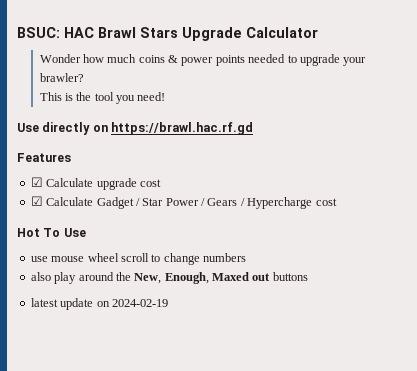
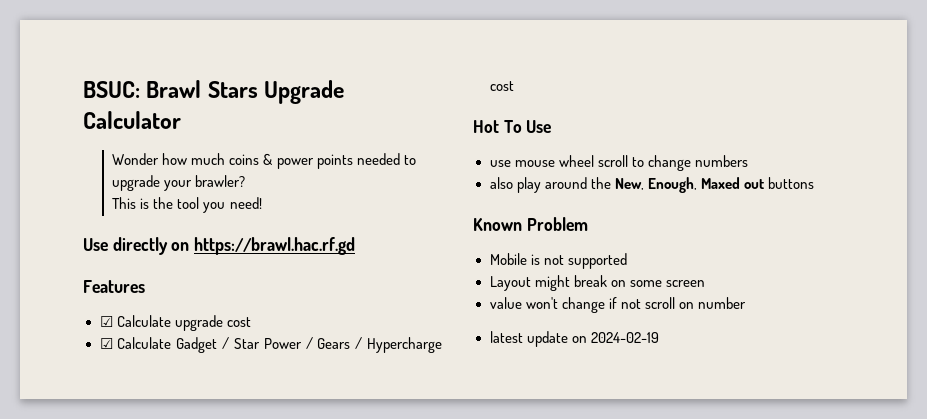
- BSUC: HAC Brawl Stars Upgrade Calculator
+ BSUC: Brawl Stars Upgrade Calculator
+ Known Problem
+ Mobile is not supported
+ Layout might break on some screen
+ value won't change if not scroll on number

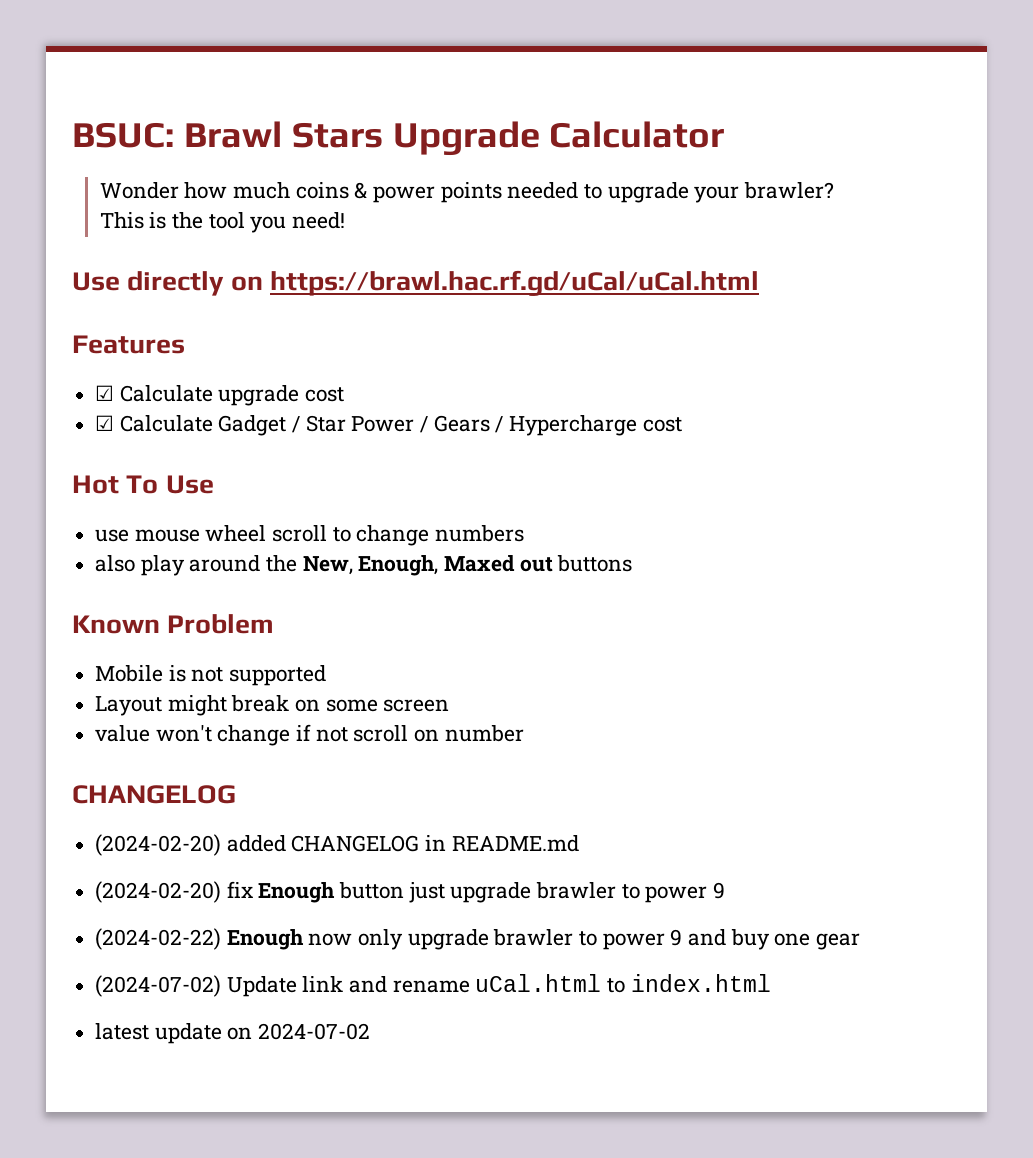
- Use directly on https://brawl.hac.rf.gd
+ Use directly on https://brawl.hac.rf.gd/uCal/uCal.html
  value won't change if not scroll on number
+ CHANGELOG
+ (2024-02-20) added CHANGELOG in README.md
+ (2024-02-20) fix Enough button just upgrade brawler to power 9
+ (2024-02-22) Enough now only upgrade brawler to power 9 and buy one gear
+ (2024-07-02) Update link and rename uCal.html to index.html
- latest update on 2024-02-19
+ latest update on 2024-07-02

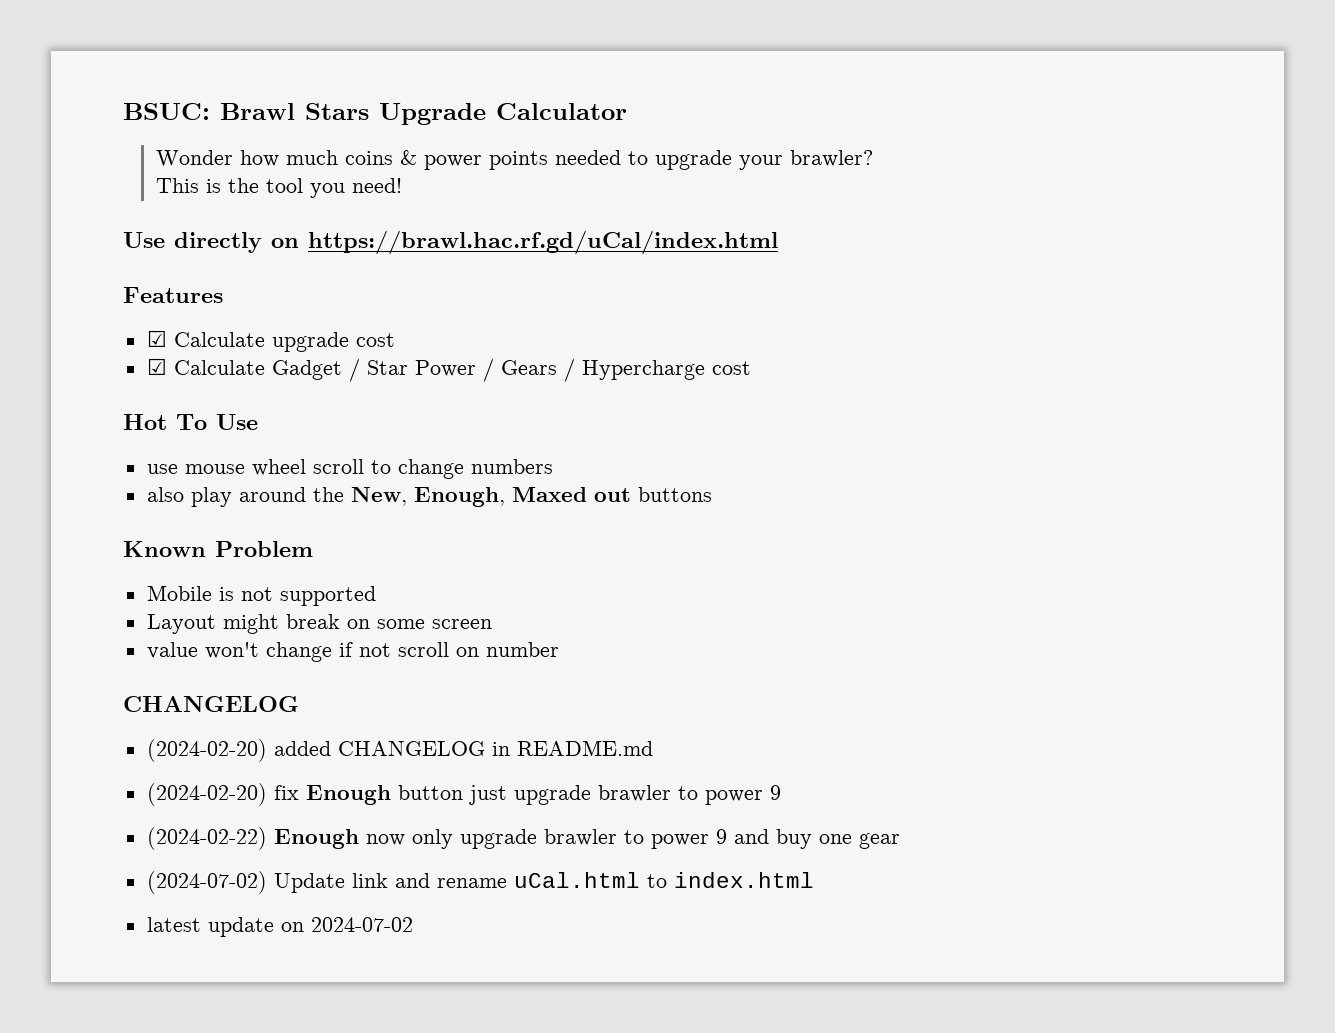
- Use directly on https://brawl.hac.rf.gd/uCal/uCal.html
+ Use directly on https://brawl.hac.rf.gd/uCal/index.html

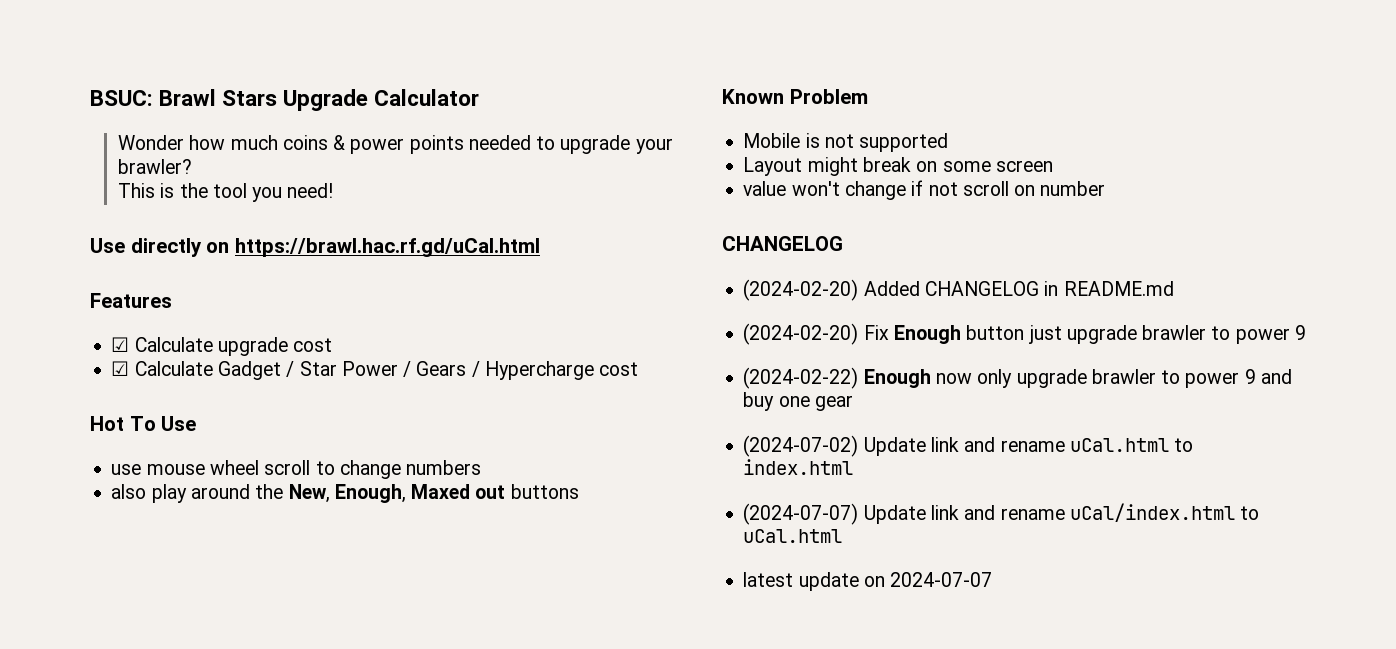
- Use directly on https://brawl.hac.rf.gd/uCal/index.html
+ Use directly on https://brawl.hac.rf.gd/uCal.html
- (2024-02-20) added CHANGELOG in README.md
+ (2024-02-20) Added CHANGELOG in README.md
- (2024-02-20) fix Enough button just upgrade brawler to power 9
+ (2024-02-20) Fix Enough button just upgrade brawler to power 9
+ (2024-07-07) Update link and rename uCal/index.html to uCal.html
- latest update on 2024-07-02
+ latest update on 2024-07-07

